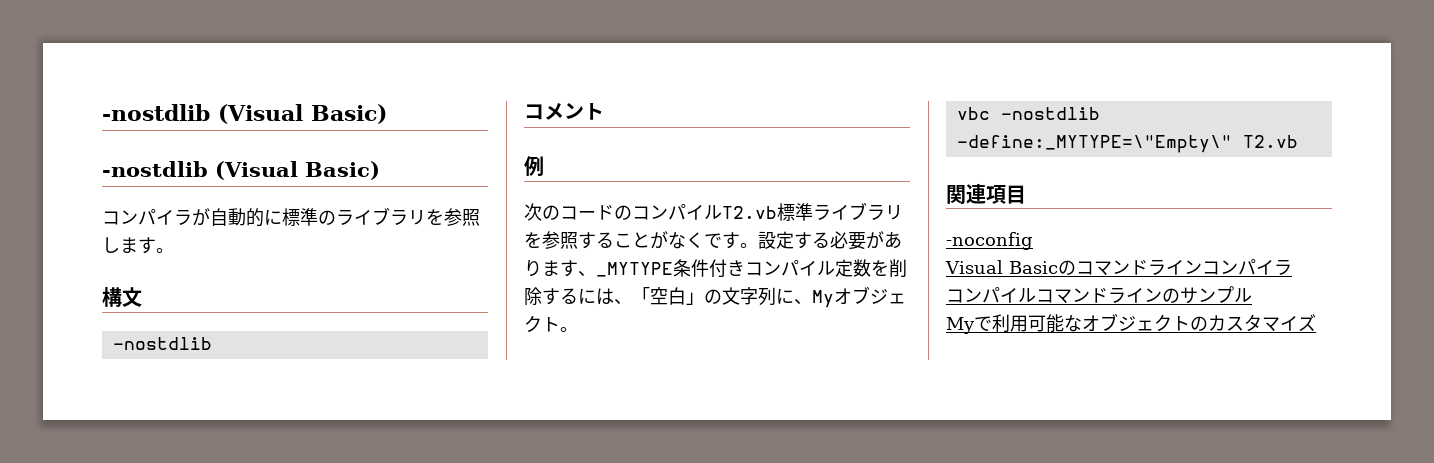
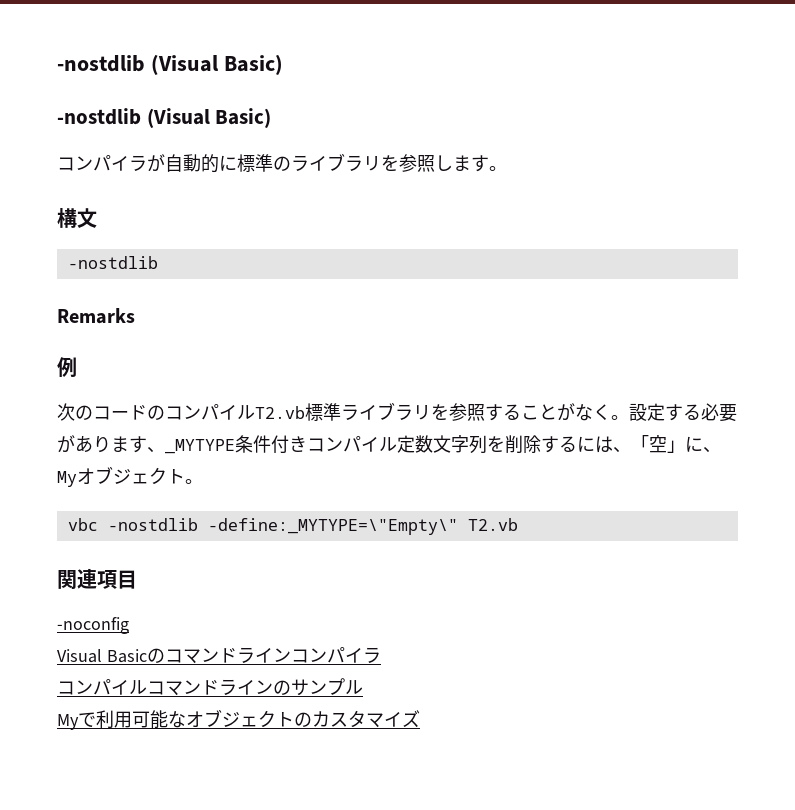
- コメント
+ Remarks
- 次のコードのコンパイルT2.vb標準ライブラリを参照することがなくです。
+ 次のコードのコンパイルT2.vb標準ライブラリを参照することがなく。
- 設定する必要があります、_MYTYPE条件付きコンパイル定数を削除するには、「空白」の文字列に、Myオブジェクト。
+ 設定する必要があります、_MYTYPE条件付きコンパイル定数文字列を削除するには、「空」に、Myオブジェクト。

